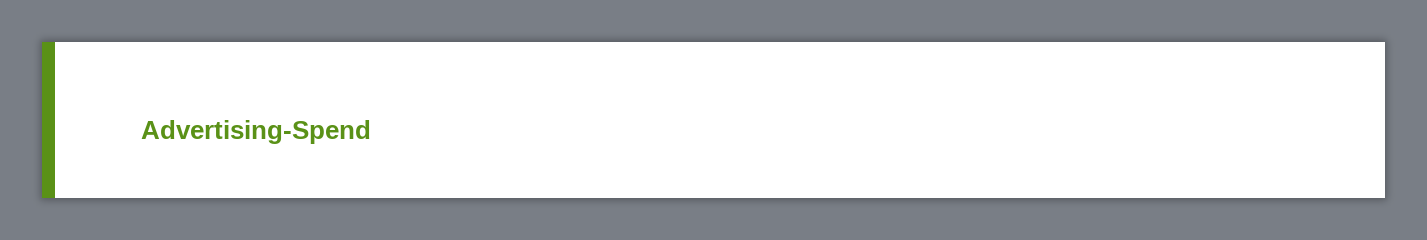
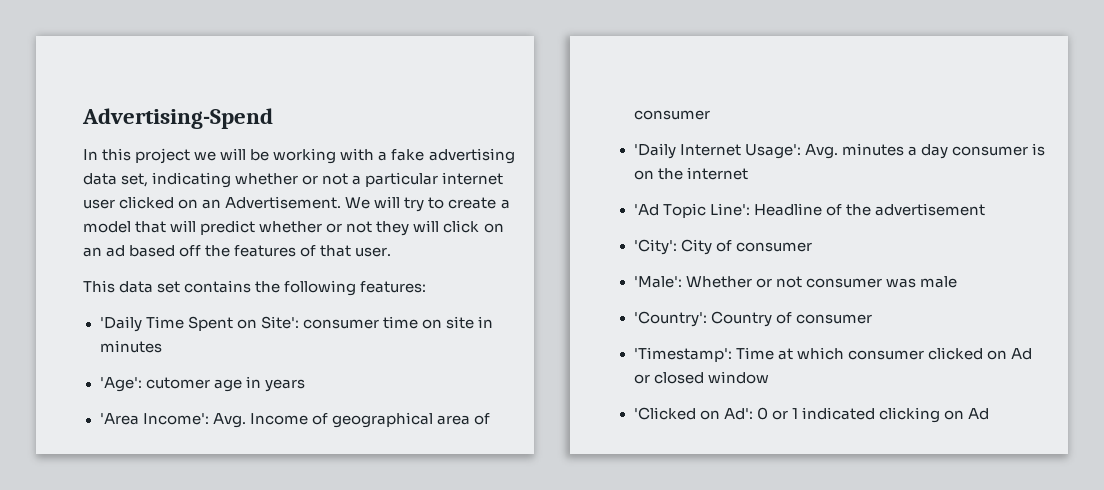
+ In this project we will be working with a fake advertising data set, indicating whether or not a particular internet user clicked on an Advertisement. We will try to create a model that will predict whether or not they will click on an ad based off the features of that user.
+ This data set contains the following features:
+ 'Daily Time Spent on Site': consumer time on site in minutes
+ 'Age': cutomer age in years
+ 'Area Income': Avg. Income of geographical area of consumer
+ 'Daily Internet Usage': Avg. minutes a day consumer is on the internet
+ 'Ad Topic Line': Headline of the advertisement
+ 'City': City of consumer
+ 'Male': Whether or not consumer was male
+ 'Country': Country of consumer
+ 'Timestamp': Time at which consumer clicked on Ad or closed window
+ 'Clicked on Ad': 0 or 1 indicated clicking on Ad

